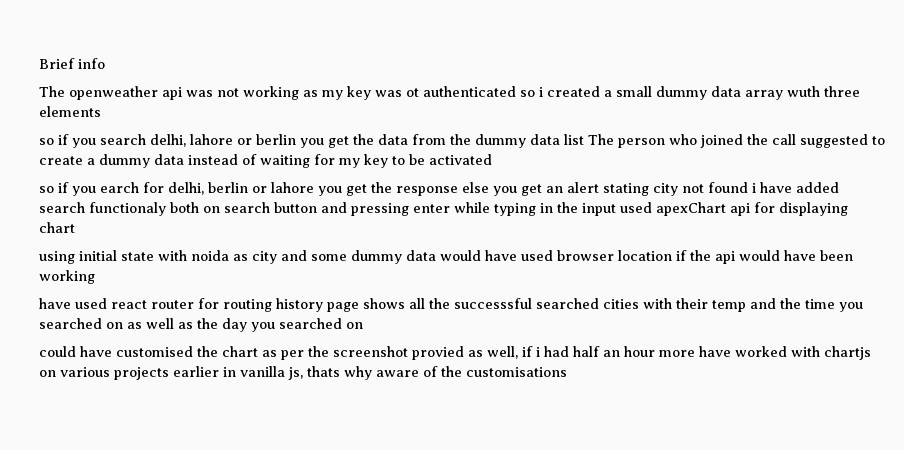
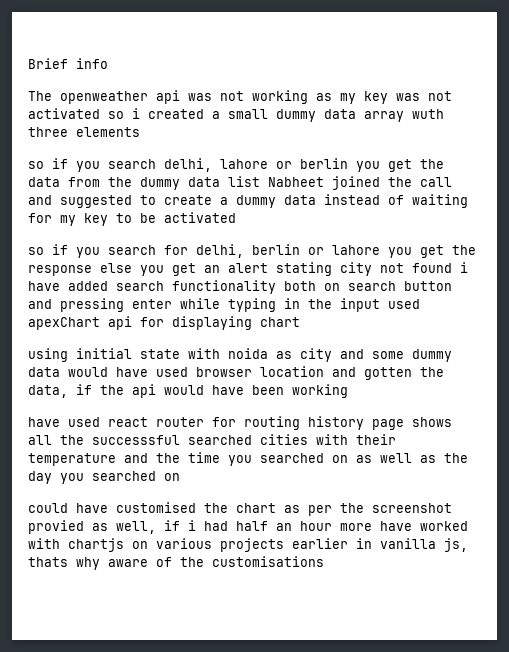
- The openweather api was not working as my key was ot authenticated so i created a small dummy data array wuth three elements
+ The openweather api was not working as my key was not activated so i created a small dummy data array wuth three elements
- so if you search delhi, lahore or berlin you get the data from the dummy data list The person who joined the call suggested to create a dummy data instead of waiting for my key to be activated
+ so if you search delhi, lahore or berlin you get the data from the dummy data list Nabheet joined the call and suggested to create a dummy data instead of waiting for my key to be activated
- so if you earch for delhi, berlin or lahore you get the response else you get an alert stating city not found i have added search functionaly both on search button and pressing enter while typing in the input used apexChart api for displaying chart
+ so if you search for delhi, berlin or lahore you get the response else you get an alert stating city not found i have added search functionality both on search button and pressing enter while typing in the input used apexChart api for displaying chart
- using initial state with noida as city and some dummy data would have used browser location if the api would have been working
+ using initial state with noida as city and some dummy data would have used browser location and gotten the data, if the api would have been working
- have used react router for routing history page shows all the successsful searched cities with their temp and the time you searched on as well as the day you searched on
+ have used react router for routing history page shows all the successsful searched cities with their temperature and the time you searched on as well as the day you searched on

